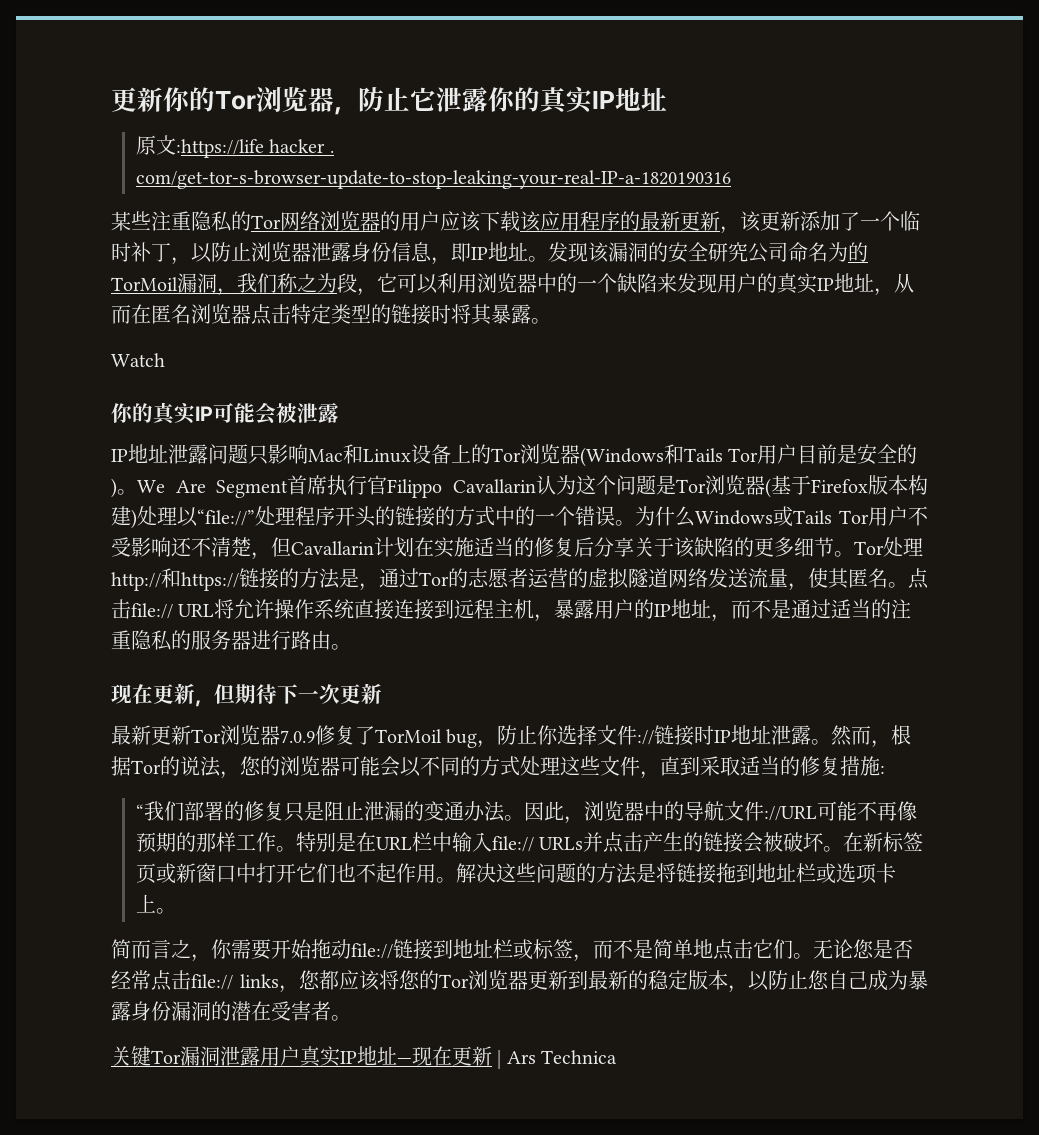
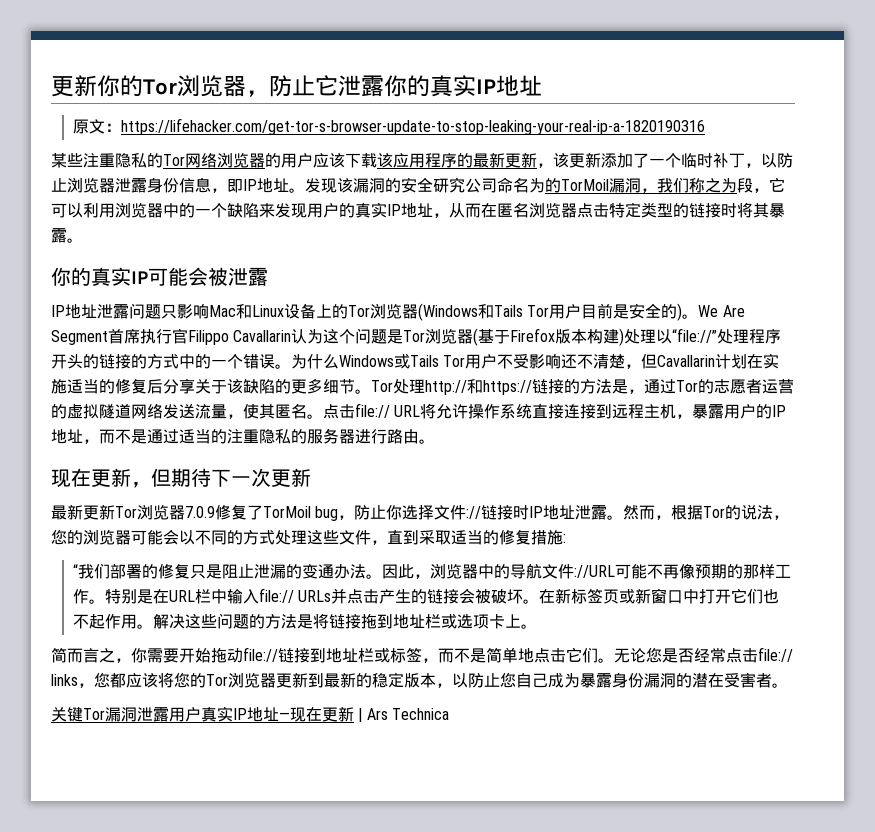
- 原文:https://life hacker . com/get-tor-s-browser-update-to-stop-leaking-your-real-IP-a-1820190316
+ 原文：https://lifehacker.com/get-tor-s-browser-update-to-stop-leaking-your-real-ip-a-1820190316
- Watch

